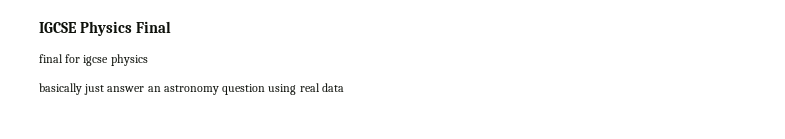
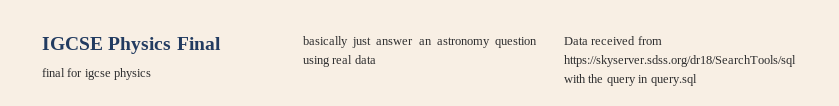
+ Data received from https://skyserver.sdss.org/dr18/SearchTools/sql with the query in query.sql

